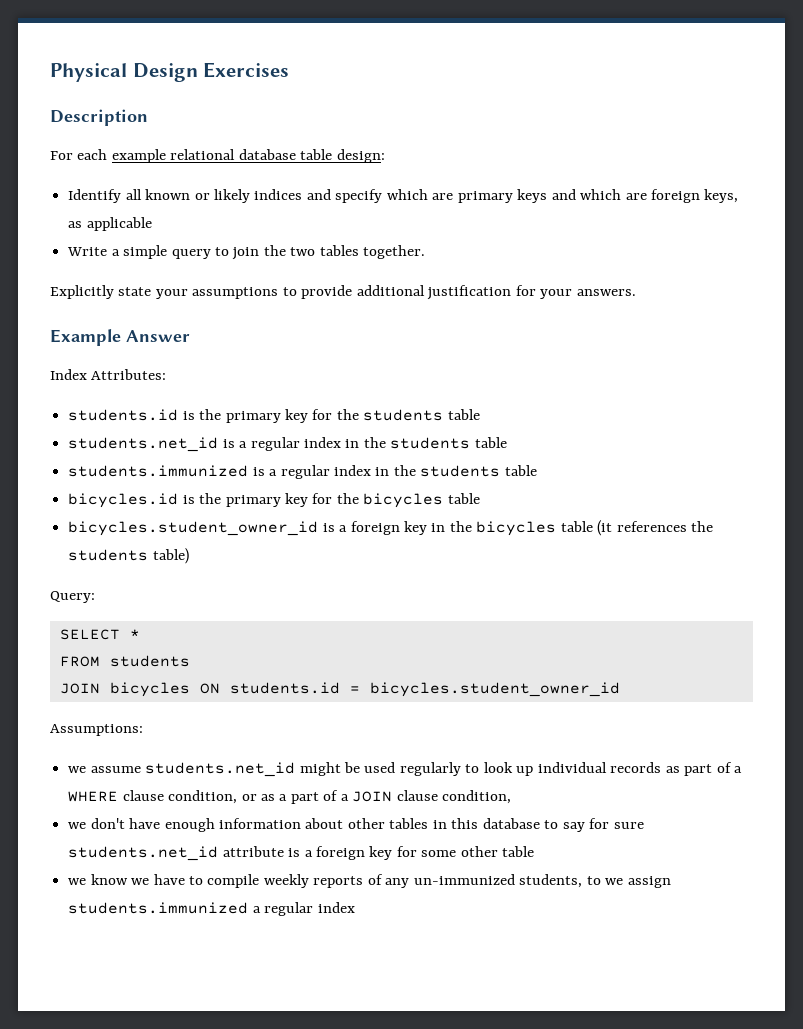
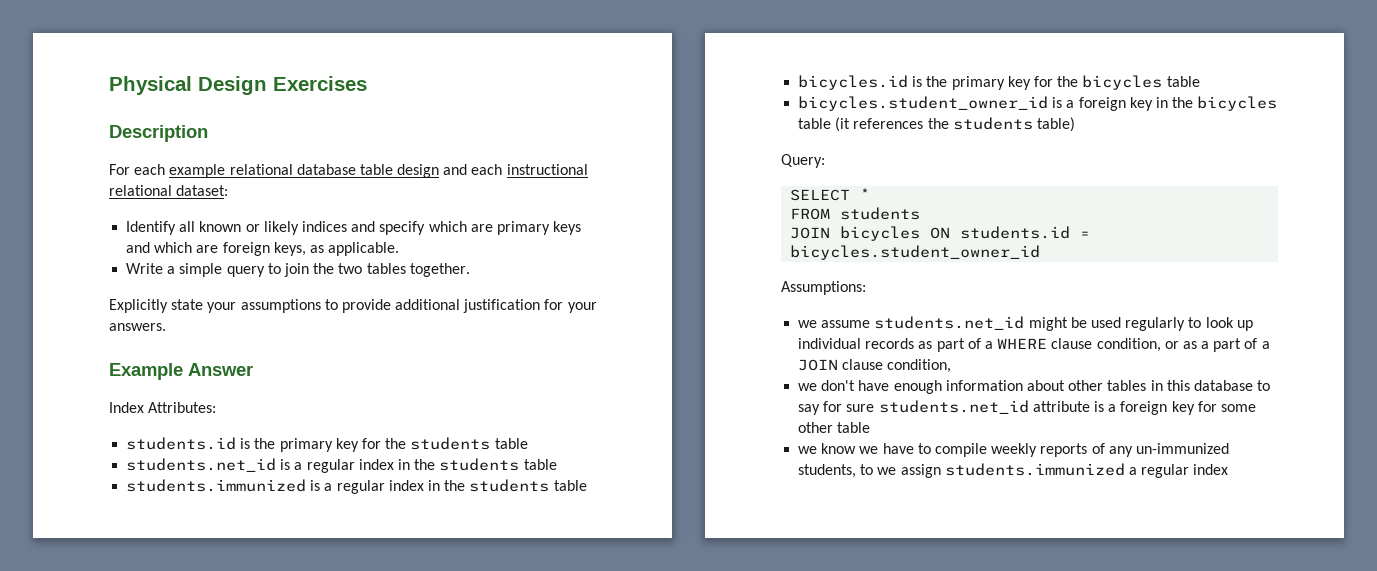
- For each example relational database table design:
+ For each example relational database table design and each instructional relational dataset:
- Identify all known or likely indices and specify which are primary keys and which are foreign keys, as applicable
+ Identify all known or likely indices and specify which are primary keys and which are foreign keys, as applicable.

